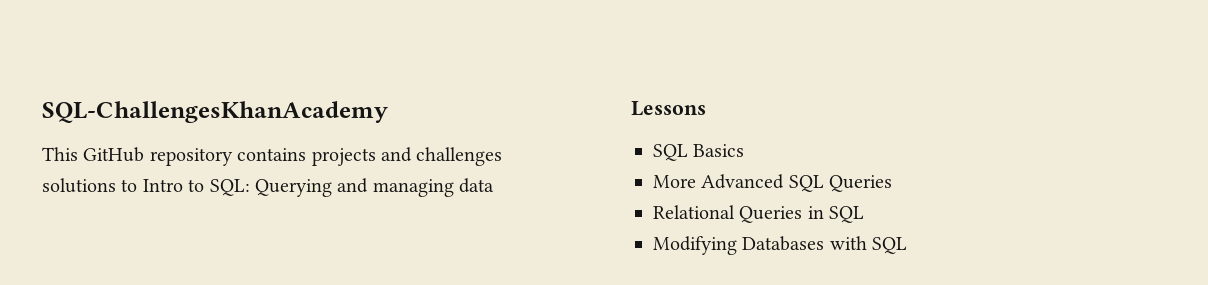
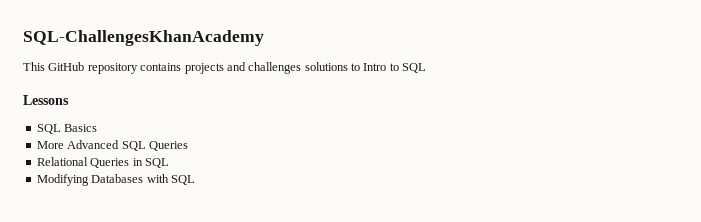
- This GitHub repository contains projects and challenges solutions to Intro to SQL: Querying and managing data
+ This GitHub repository contains projects and challenges solutions to Intro to SQL

